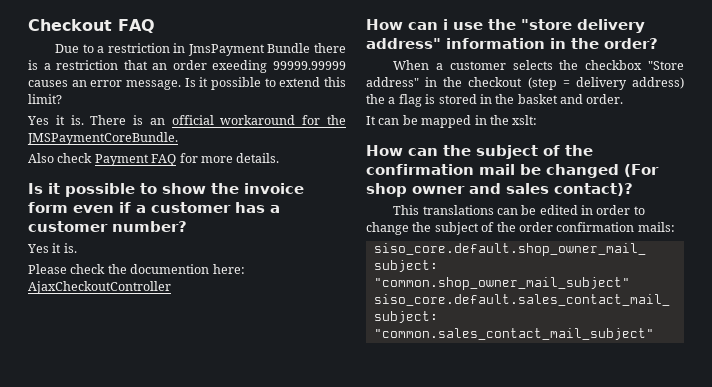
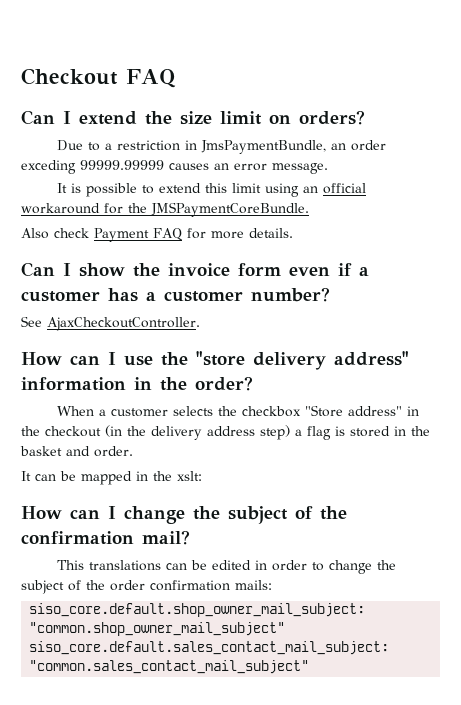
+ Can I extend the size limit on orders?
- Due to a restriction in JmsPayment Bundle there is a restriction that an order exeeding 99999.99999 causes an error message. Is it possible to extend this limit?
- Yes it is. There is an official workaround for the JMSPaymentCoreBundle.
+ Due to a restriction in JmsPaymentBundle, an order exceding 99999.99999 causes an error message.
+ It is possible to extend this limit using an official workaround for the JMSPaymentCoreBundle.
- Is it possible to show the invoice form even if a customer has a customer number?
- Yes it is.
- Please check the documention here: AjaxCheckoutController
- How can i use the "store delivery address" information in the order?
+ Can I show the invoice form even if a customer has a customer number?
+ See AjaxCheckoutController.
+ How can I use the "store delivery address" information in the order?
- When a customer selects the checkbox "Store address" in the checkout (step = delivery address) the a flag is stored in the basket and order.
+ When a customer selects the checkbox "Store address" in the checkout (in the delivery address step) a flag is stored in the basket and order.
- How can the subject of the confirmation mail be changed (For shop owner and sales contact)?
+ How can I change the subject of the confirmation mail?

